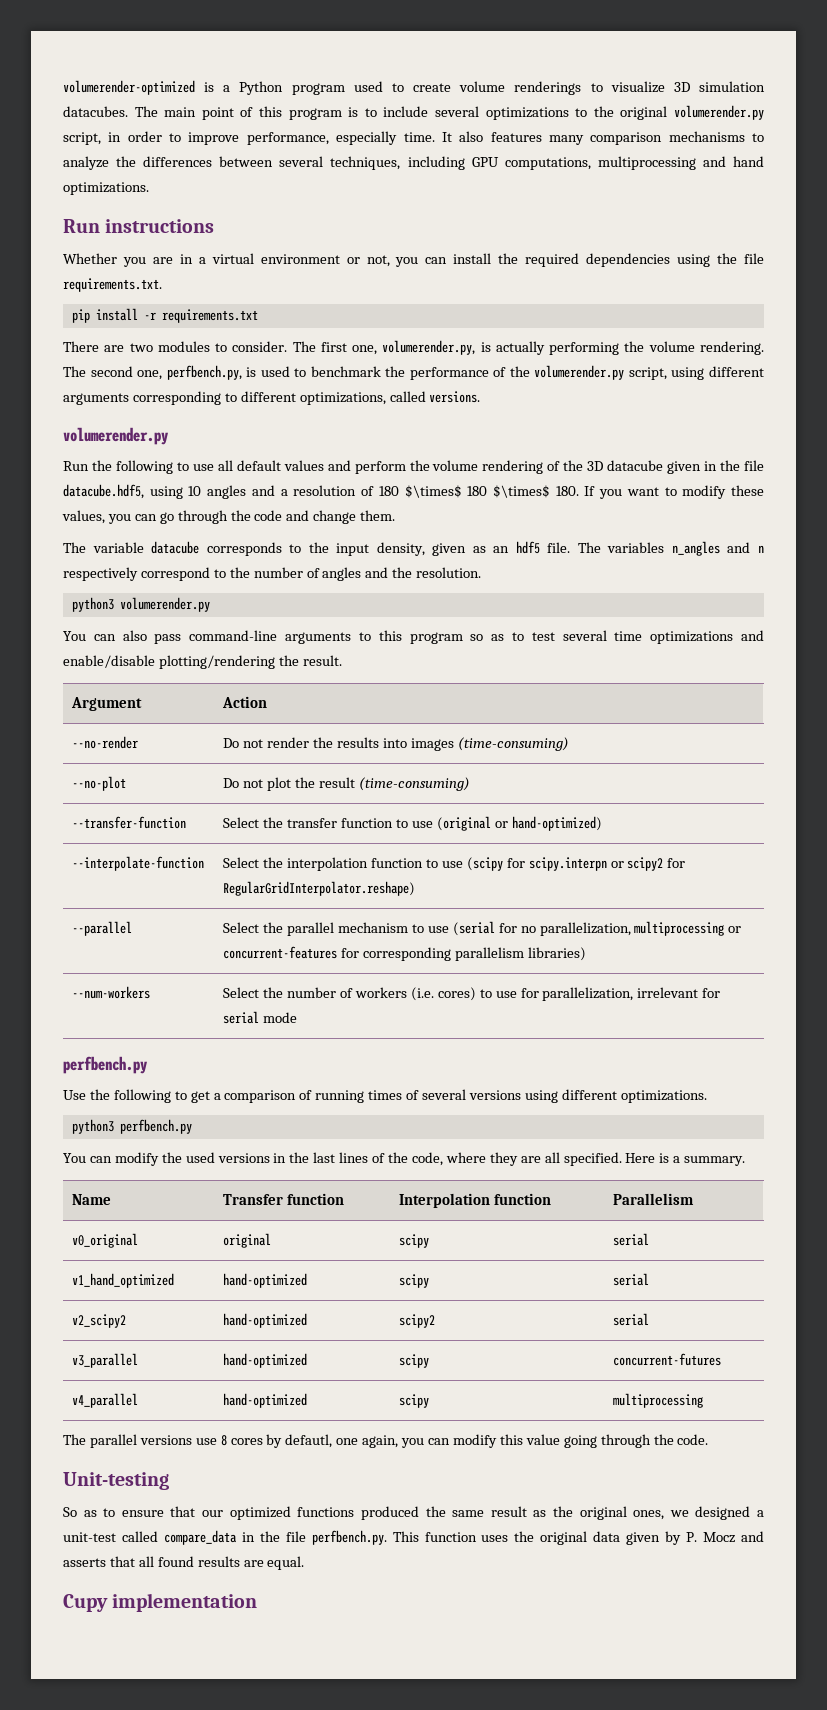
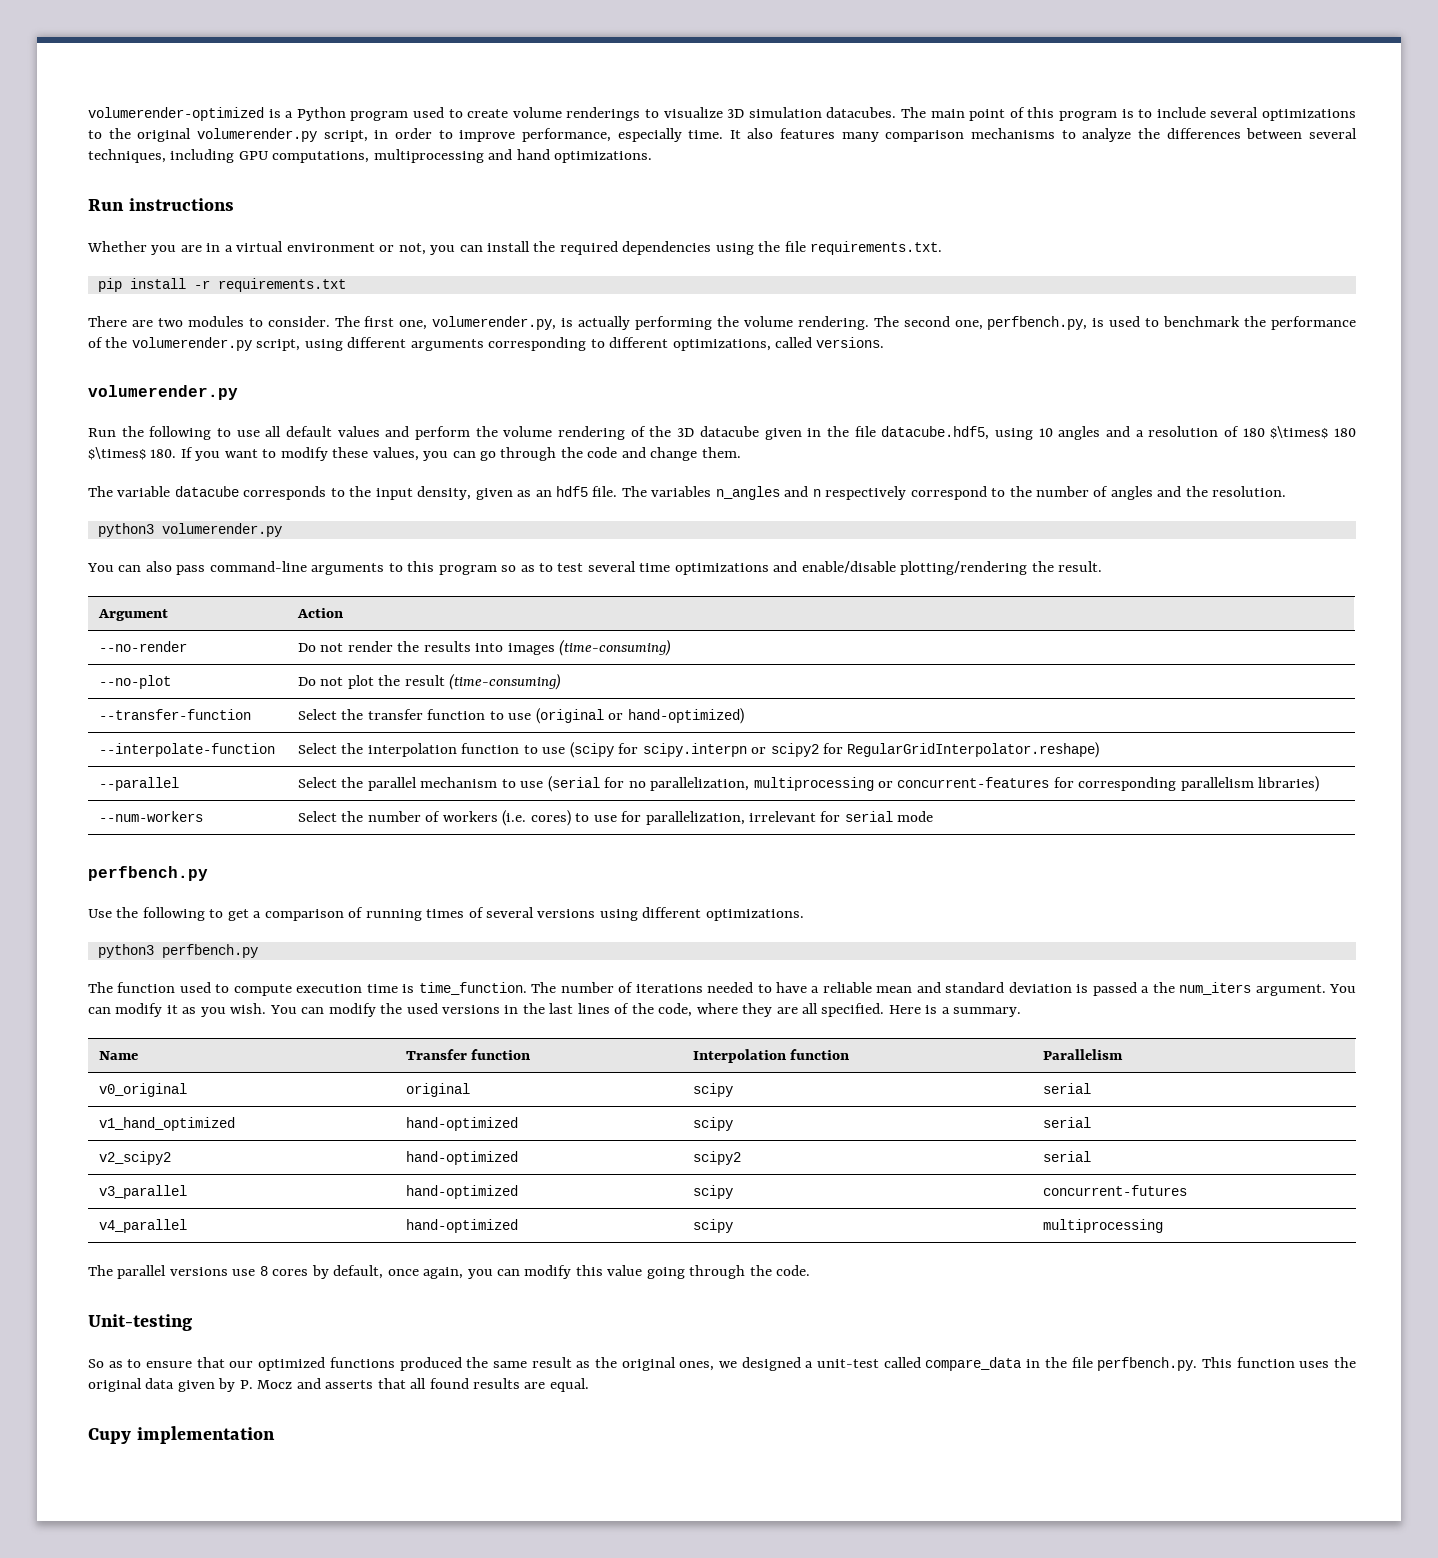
+ The function used to compute execution time is time_function. The number of iterations needed to have a reliable mean and standard deviation is passed a the num_iters argument. You can modify it as you wish.
- The parallel versions use 8 cores by defautl, one again, you can modify this value going through the code.
+ The parallel versions use 8 cores by default, once again, you can modify this value going through the code.

